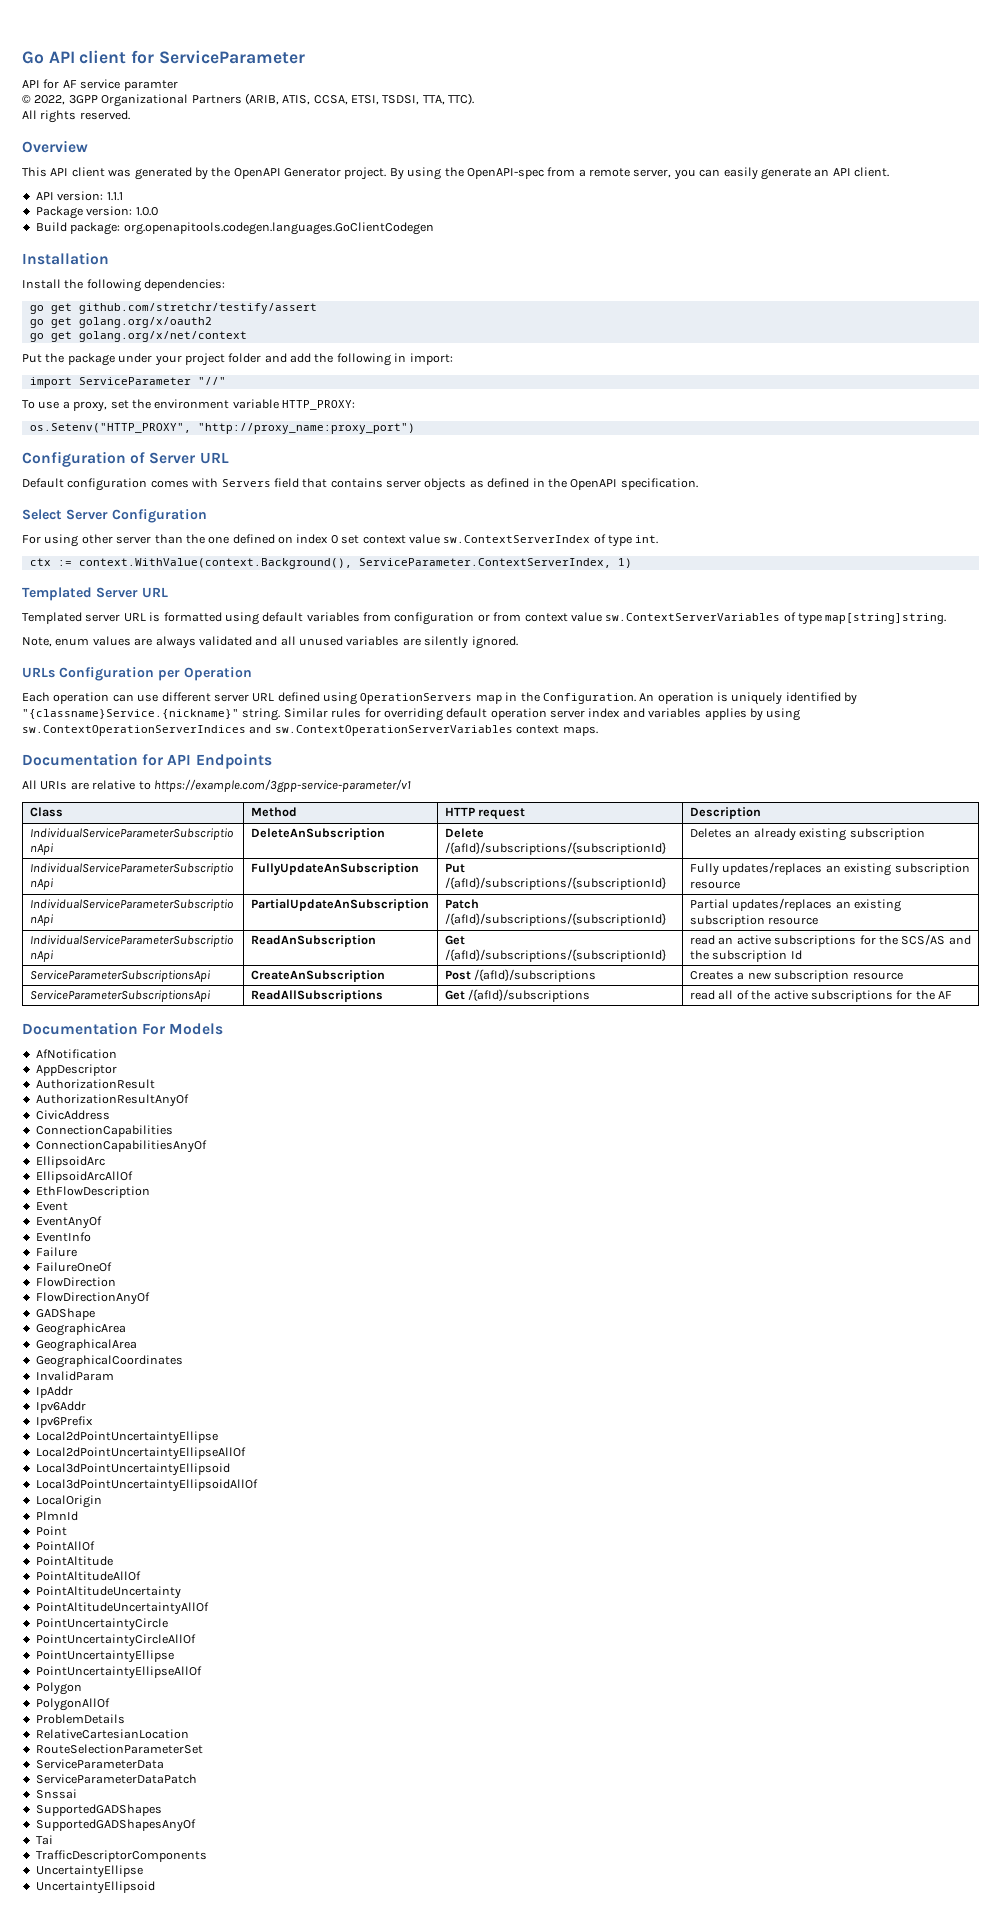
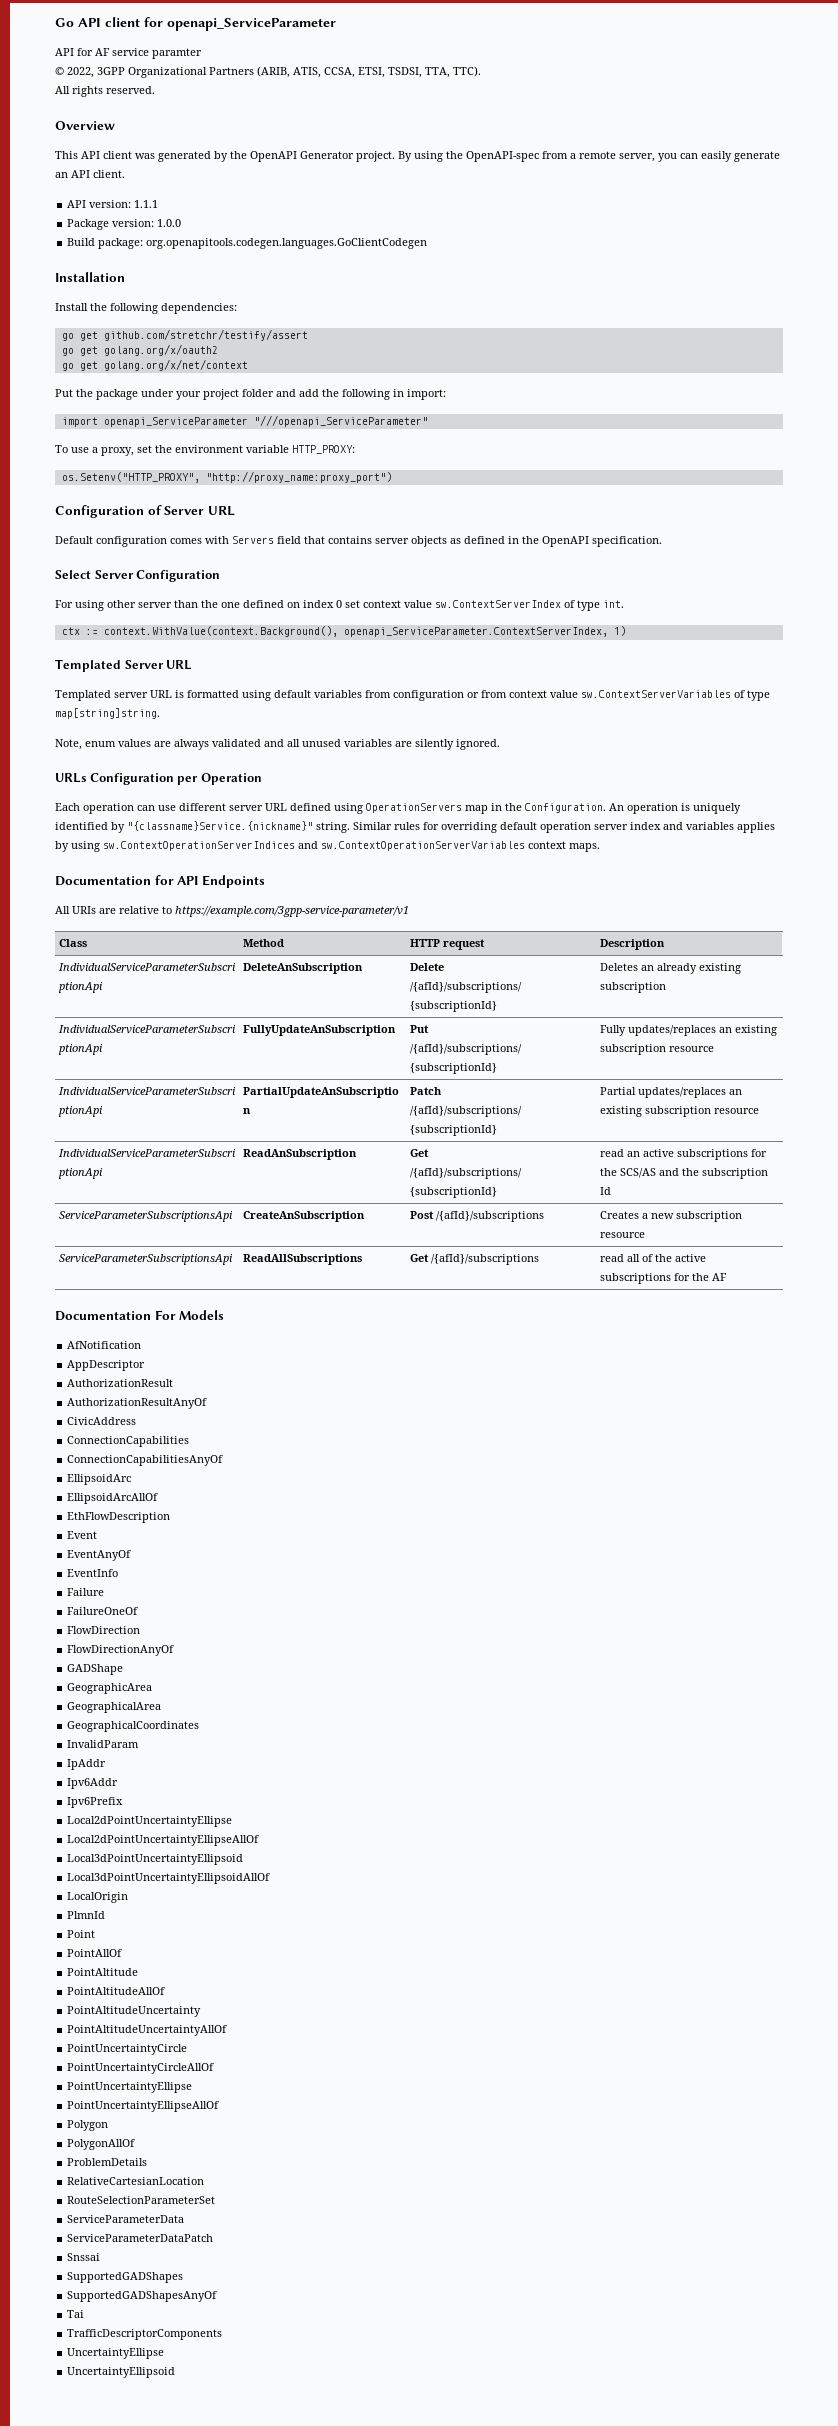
- Go API client for ServiceParameter
+ Go API client for openapi_ServiceParameter
- import ServiceParameter "//"
+ import openapi_ServiceParameter "///openapi_ServiceParameter"
- ctx := context.WithValue(context.Background(), ServiceParameter.ContextServerIndex, 1)
+ ctx := context.WithValue(context.Background(), openapi_ServiceParameter.ContextServerIndex, 1)

